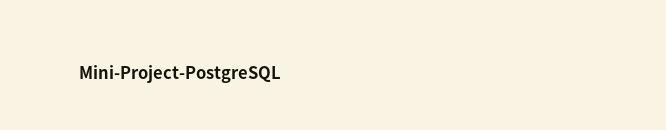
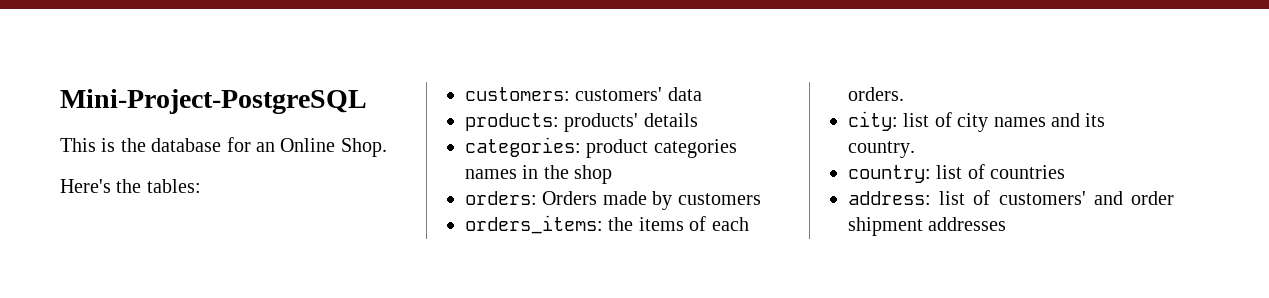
+ This is the database for an Online Shop.
+ Here's the tables:
+ customers: customers' data
+ products: products' details
+ categories: product categories names in the shop
+ orders: Orders made by customers
+ orders_items: the items of each orders.
+ city: list of city names and its country.
+ country: list of countries
+ address: list of customers' and order shipment addresses

